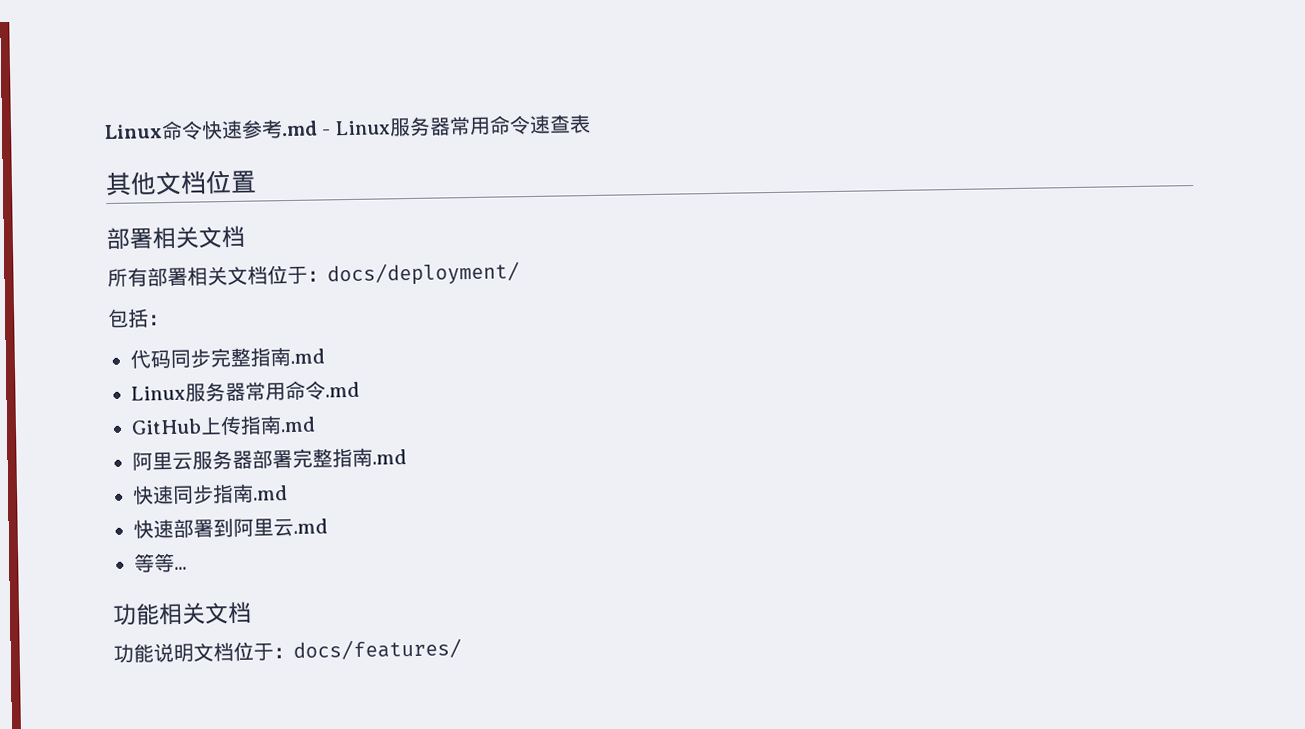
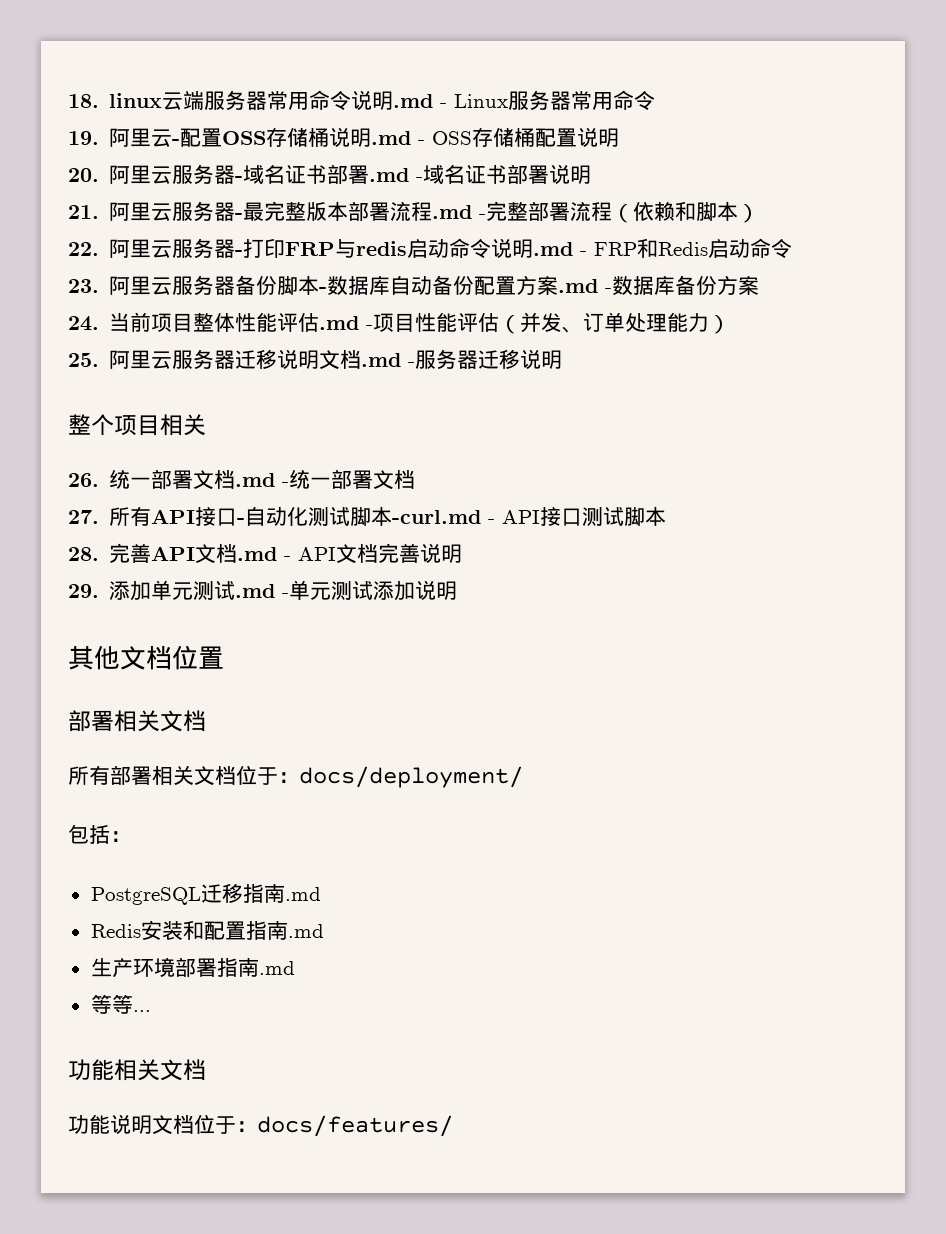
- Linux命令快速参考.md - Linux服务器常用命令速查表
+ 18. linux云端服务器常用命令说明.md - Linux服务器常用命令
+ 19.阿里云-配置OSS存储桶说明.md - OSS存储桶配置说明
+ 20.阿里云服务器-域名证书部署.md -域名证书部署说明
+ 21.阿里云服务器-最完整版本部署流程.md -完整部署流程（依赖和脚本）
+ 22.阿里云服务器-打印FRP与redis启动命令说明.md - FRP和Redis启动命令
+ 23.阿里云服务器备份脚本-数据库自动备份配置方案.md -数据库备份方案
+ 24.当前项目整体性能评估.md -项目性能评估（并发、订单处理能力）
+ 25.阿里云服务器迁移说明文档.md -服务器迁移说明
+ 整个项目相关
+ 26.统一部署文档.md -统一部署文档
+ 27.所有API接口-自动化测试脚本-curl.md - API接口测试脚本
+ 28.完善API文档.md - API文档完善说明
+ 29.添加单元测试.md -单元测试添加说明
- 代码同步完整指南.md
- Linux服务器常用命令.md
- GitHub上传指南.md
- 阿里云服务器部署完整指南.md
- 快速同步指南.md
- 快速部署到阿里云.md
+ PostgreSQL迁移指南.md
+ Redis安装和配置指南.md
+ 生产环境部署指南.md

